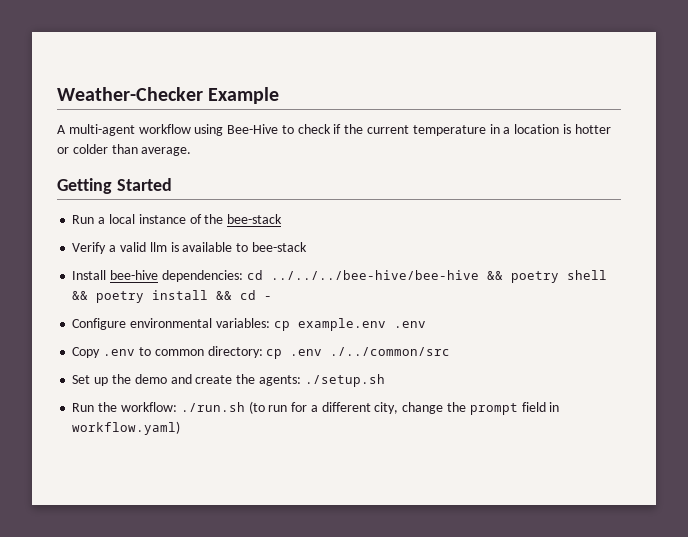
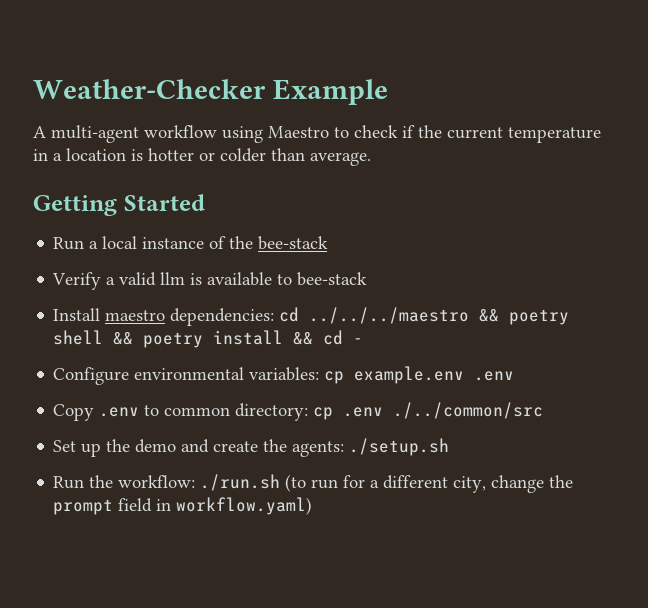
- A multi-agent workflow using Bee-Hive to check if the current temperature in a location is hotter or colder than average.
+ A multi-agent workflow using Maestro to check if the current temperature in a location is hotter or colder than average.
- Install bee-hive dependencies: cd ../../../bee-hive/bee-hive && poetry shell && poetry install && cd -
+ Install maestro dependencies: cd ../../../maestro && poetry shell && poetry install && cd -

